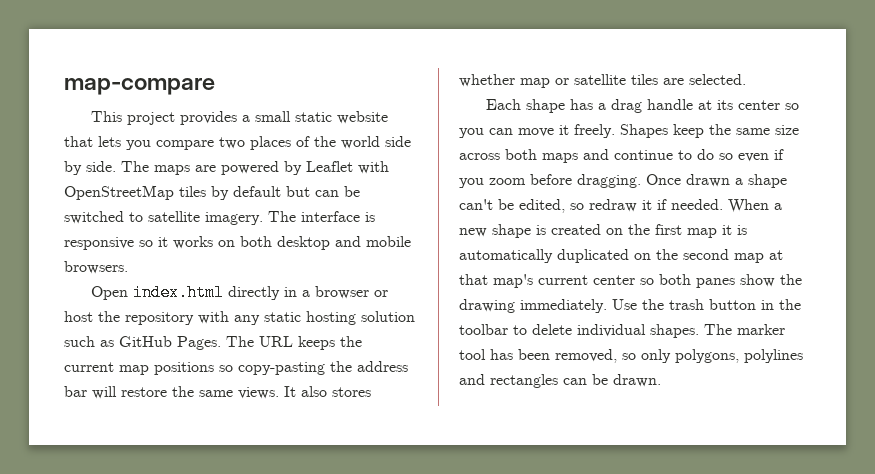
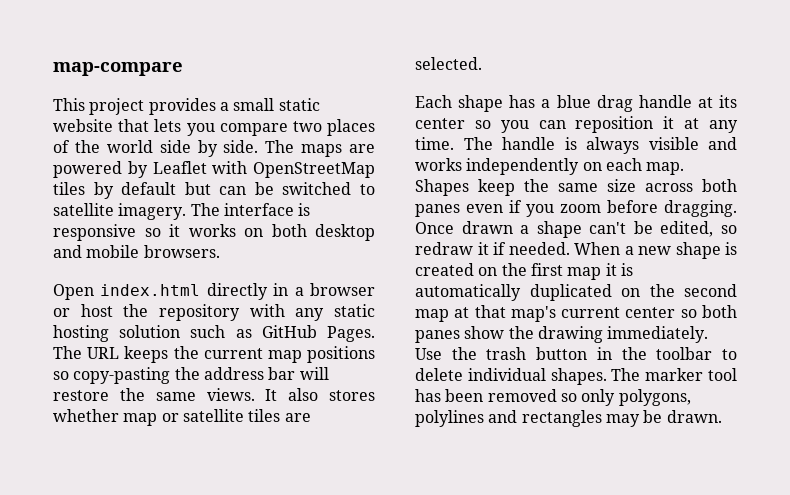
- Each shape has a drag handle at its center so you can move it freely.
+ Each shape has a blue drag handle at its center so you can reposition it at any time. The handle is always visible and works independently on each map.
- Shapes keep the same size across both maps and continue to do so even if you zoom before dragging.
+ Shapes keep the same size across both panes even if you zoom before dragging.
- The marker tool has been removed, so only polygons, polylines and rectangles can be drawn.
+ The marker tool has been removed so only polygons, polylines and rectangles may be drawn.

